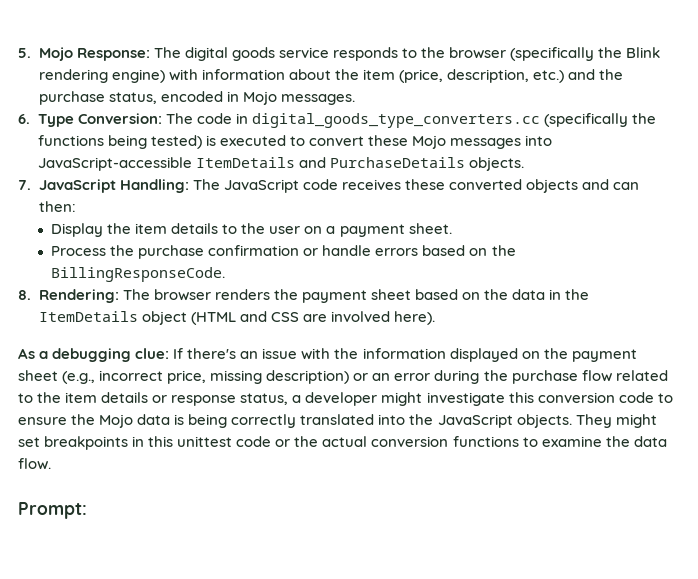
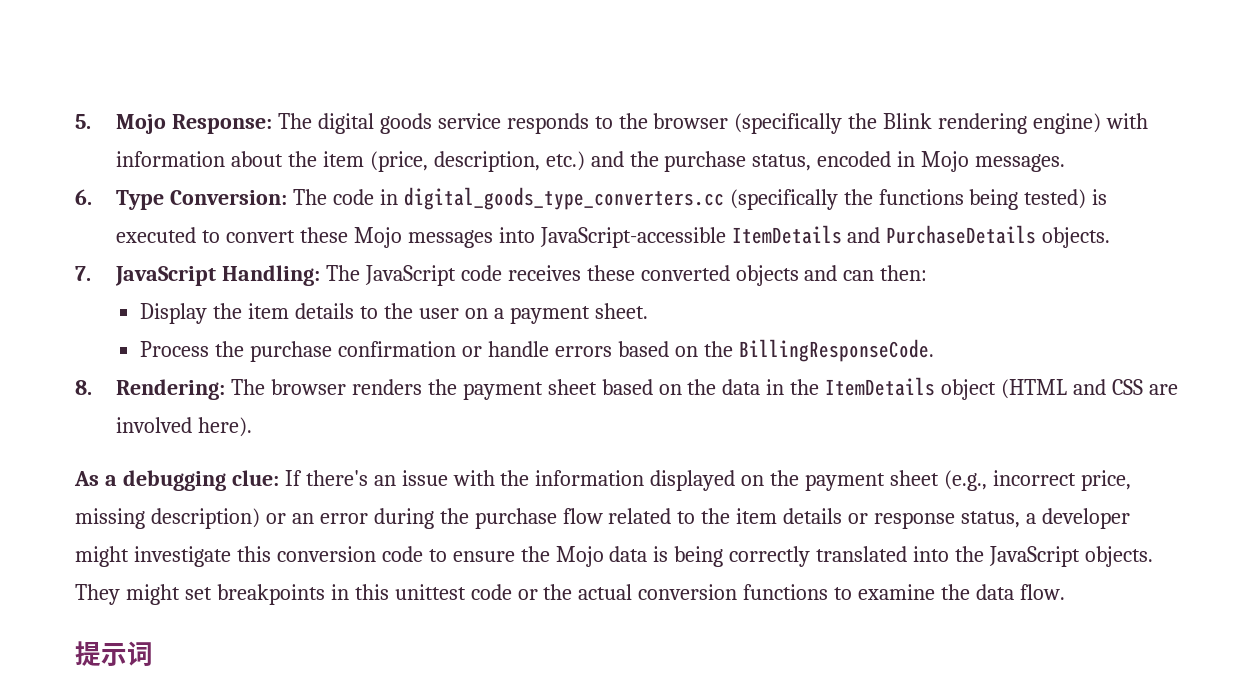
- Prompt:
+ 提示词

